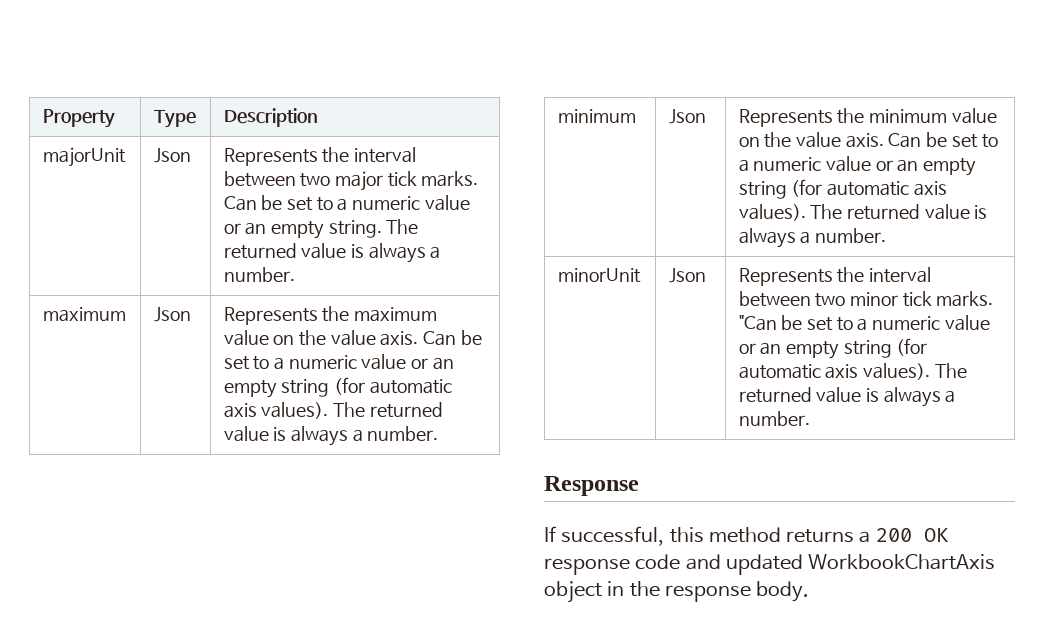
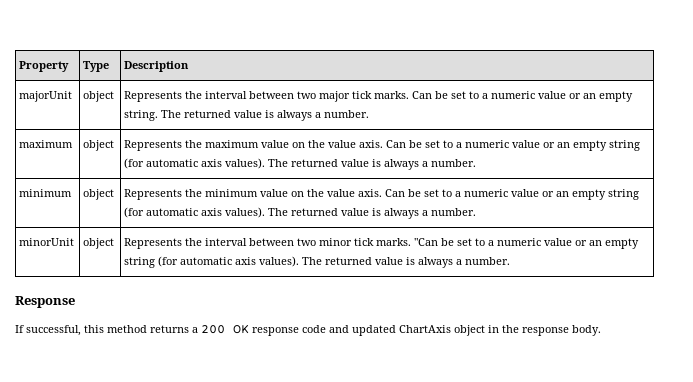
- majorUnit | Json | Represents the interval between two major tick marks. Can be set to a numeric value or an empty string. The returned value is always a number.
+ majorUnit | object | Represents the interval between two major tick marks. Can be set to a numeric value or an empty string. The returned value is always a number.
- maximum | Json | Represents the maximum value on the value axis. Can be set to a numeric value or an empty string (for automatic axis values). The returned value is always a number.
+ maximum | object | Represents the maximum value on the value axis. Can be set to a numeric value or an empty string (for automatic axis values). The returned value is always a number.
- minimum | Json | Represents the minimum value on the value axis. Can be set to a numeric value or an empty string (for automatic axis values). The returned value is always a number.
+ minimum | object | Represents the minimum value on the value axis. Can be set to a numeric value or an empty string (for automatic axis values). The returned value is always a number.
- minorUnit | Json | Represents the interval between two minor tick marks. "Can be set to a numeric value or an empty string (for automatic axis values). The returned value is always a number.
+ minorUnit | object | Represents the interval between two minor tick marks. "Can be set to a numeric value or an empty string (for automatic axis values). The returned value is always a number.
- If successful, this method returns a 200 OK response code and updated WorkbookChartAxis object in the response body.
+ If successful, this method returns a 200 OK response code and updated ChartAxis object in the response body.

